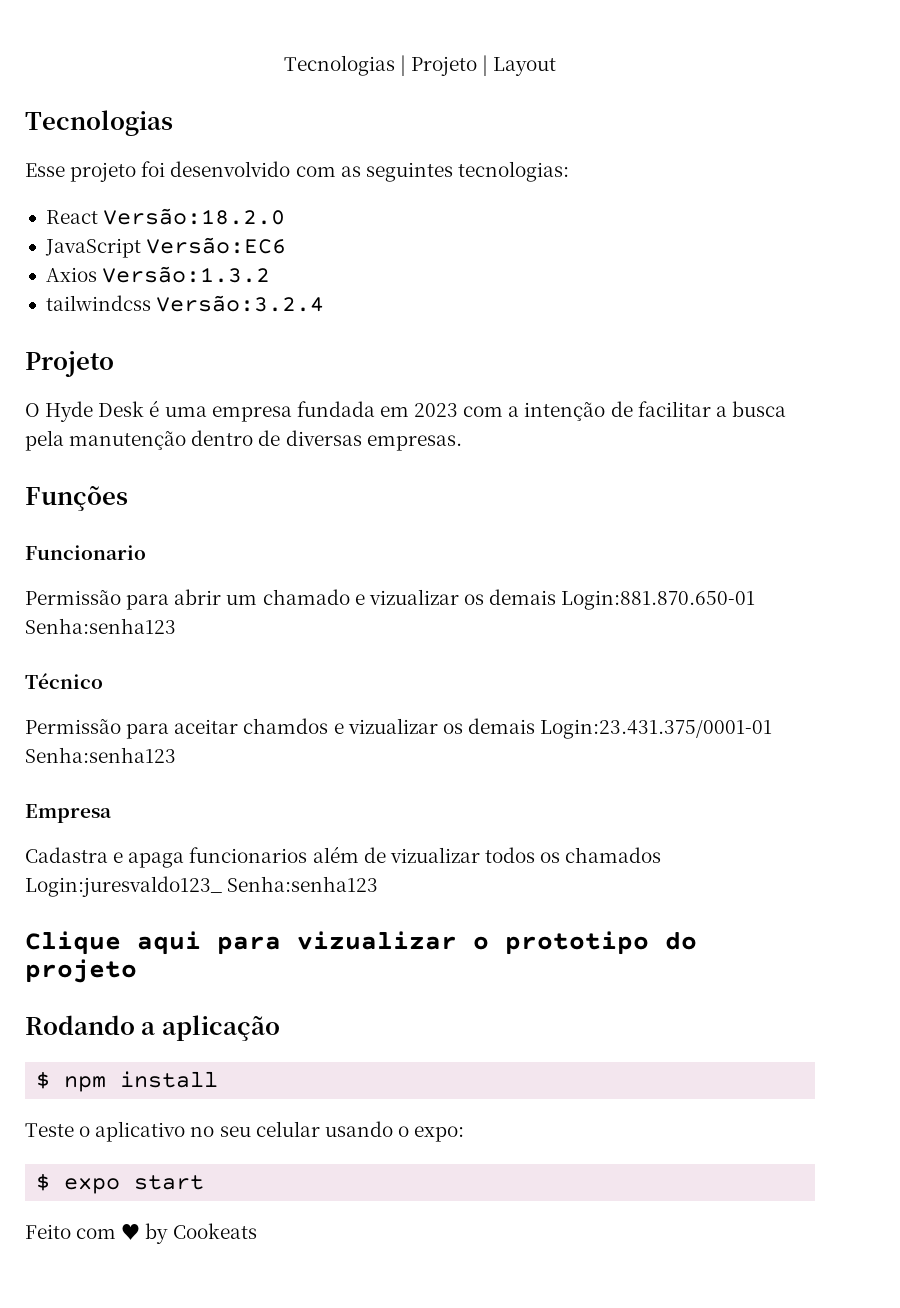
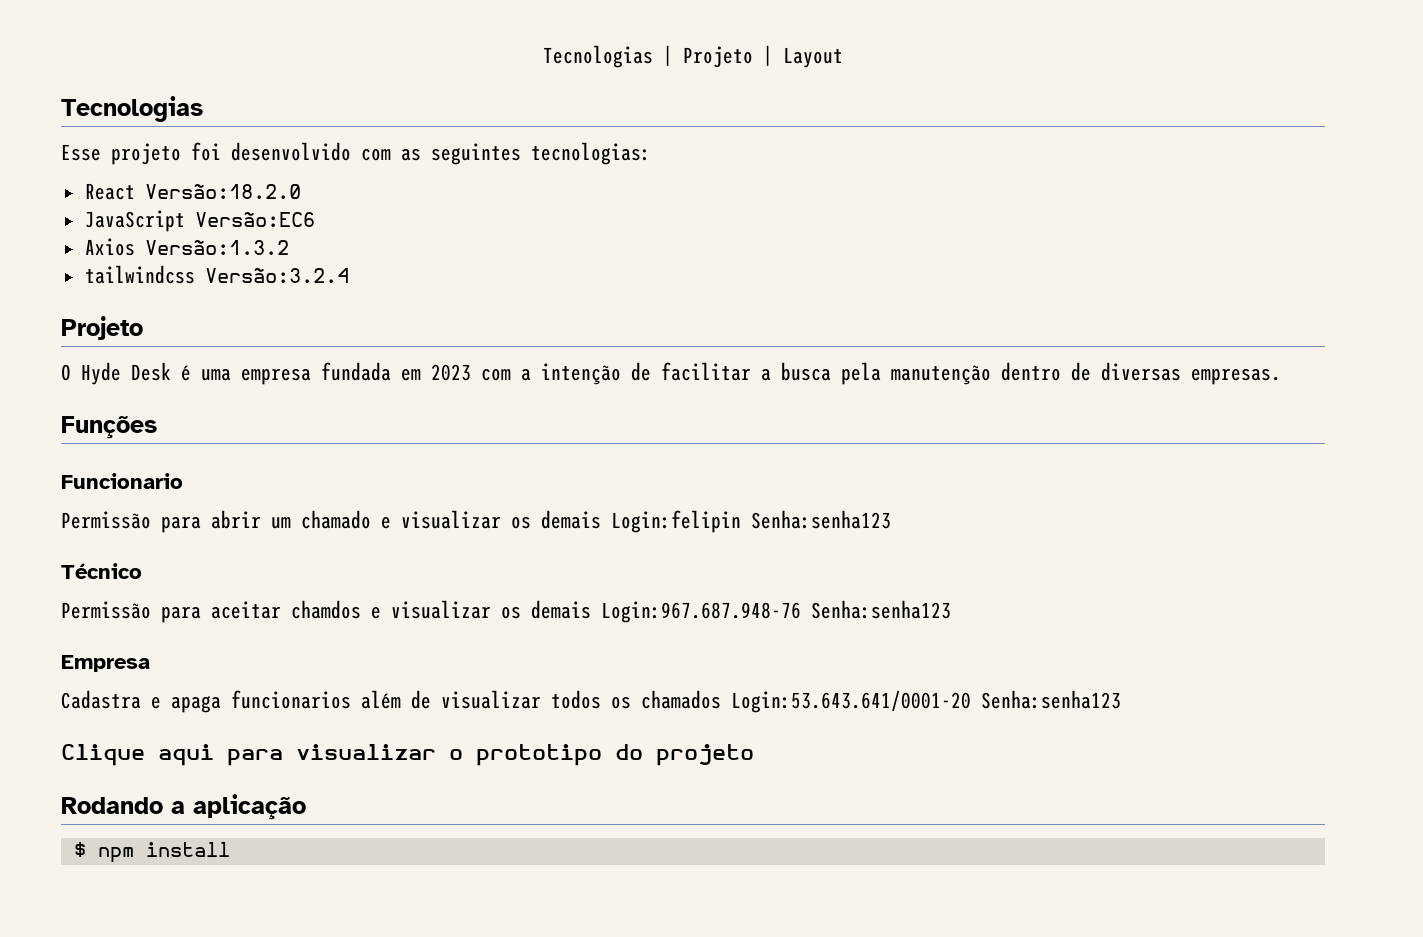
- Permissão para abrir um chamado e vizualizar os demais Login:881.870.650-01 Senha:senha123
+ Permissão para abrir um chamado e visualizar os demais Login:felipin Senha:senha123
- Permissão para aceitar chamdos e vizualizar os demais Login:23.431.375/0001-01 Senha:senha123
+ Permissão para aceitar chamdos e visualizar os demais Login:967.687.948-76 Senha:senha123
- Cadastra e apaga funcionarios além de vizualizar todos os chamados Login:juresvaldo123_ Senha:senha123
+ Cadastra e apaga funcionarios além de visualizar todos os chamados Login:53.643.641/0001-20 Senha:senha123
- Clique aqui para vizualizar o prototipo do projeto
+ Clique aqui para visualizar o prototipo do projeto
- Teste o aplicativo no seu celular usando o expo:
- $ expo start
- Feito com ♥ by Cookeats

